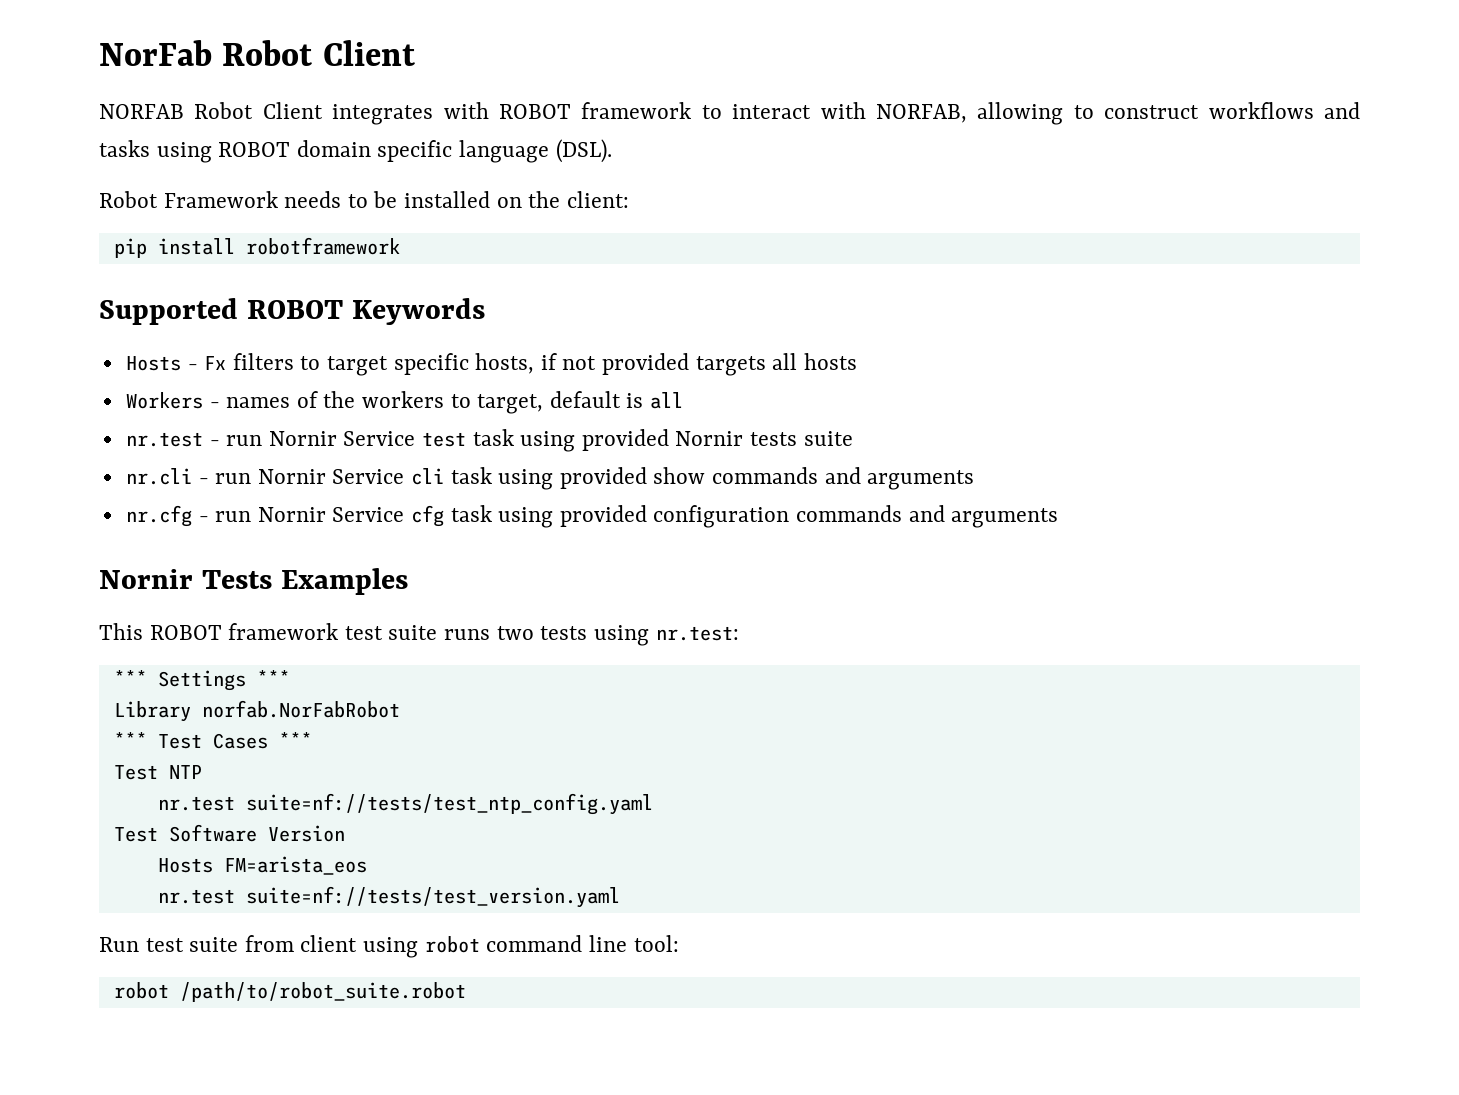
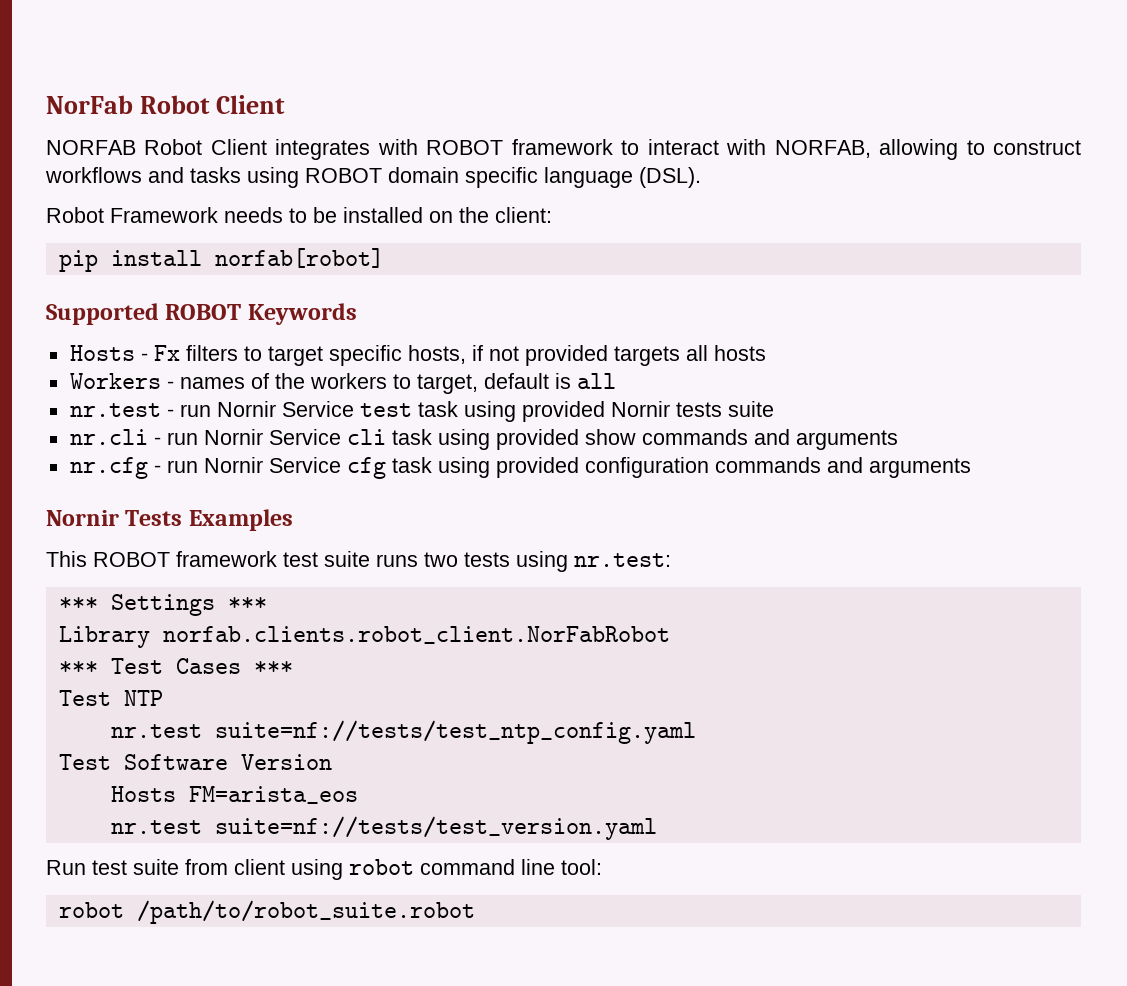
- pip install robotframework
+ pip install norfab[robot]
- Library norfab.NorFabRobot
+ Library norfab.clients.robot_client.NorFabRobot

